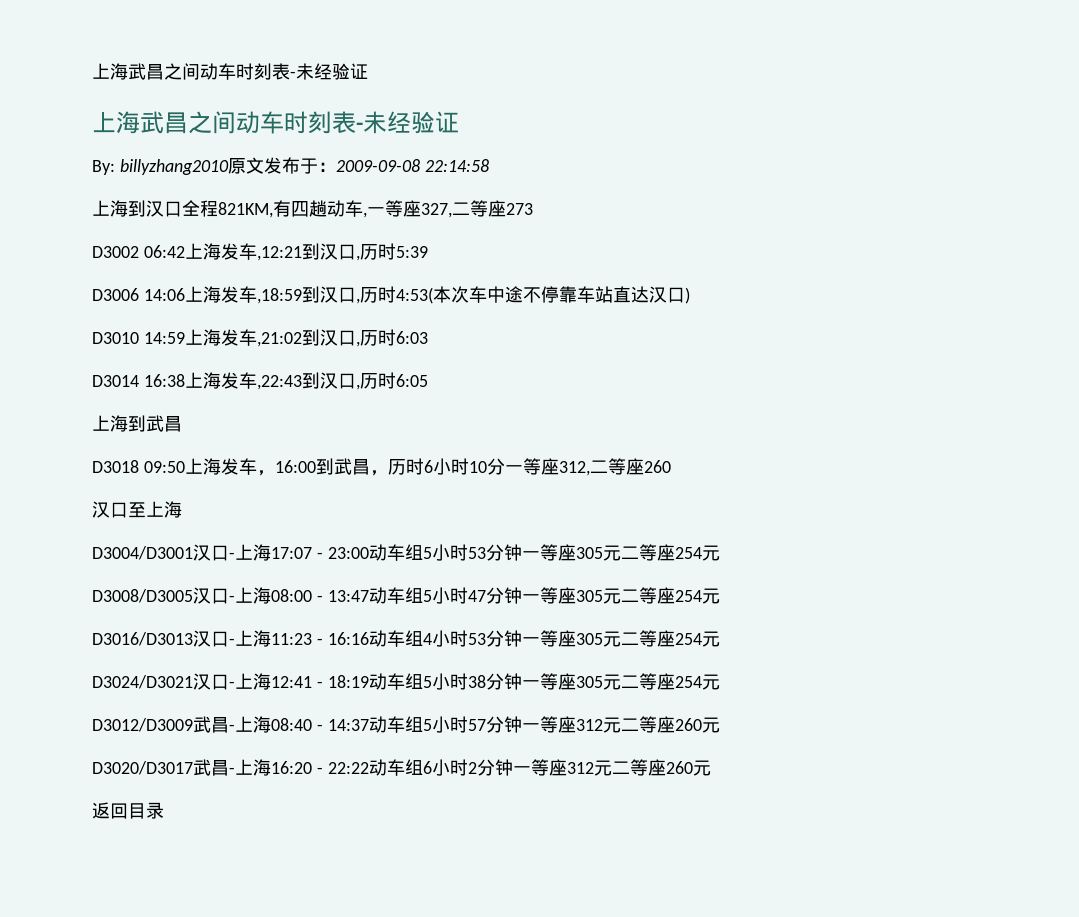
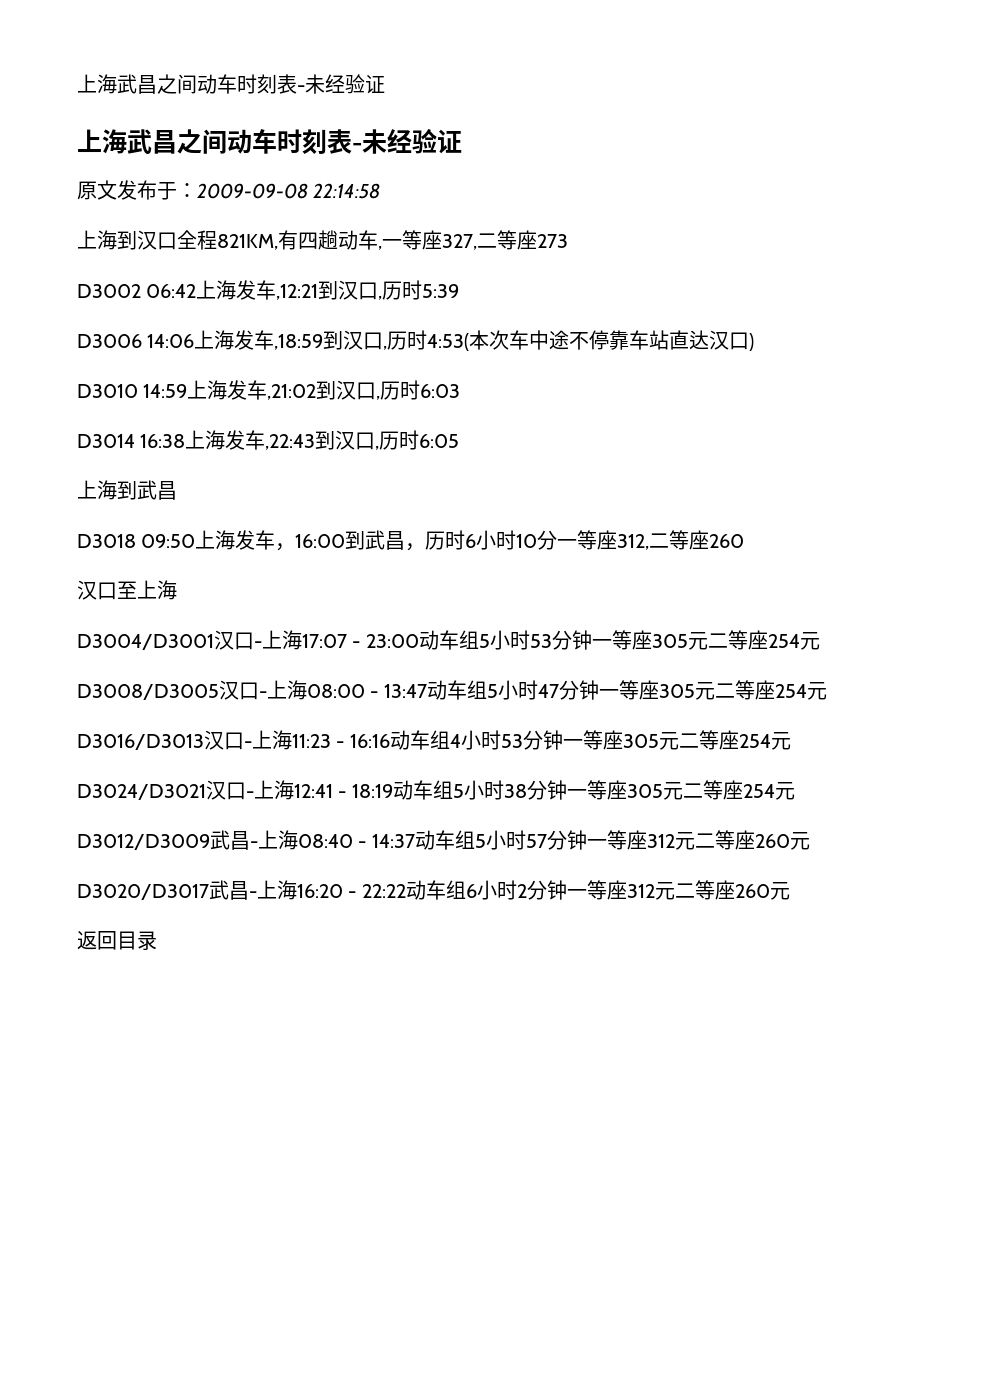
- By: billyzhang2010原文发布于：2009-09-08 22:14:58
+ 原文发布于：2009-09-08 22:14:58

